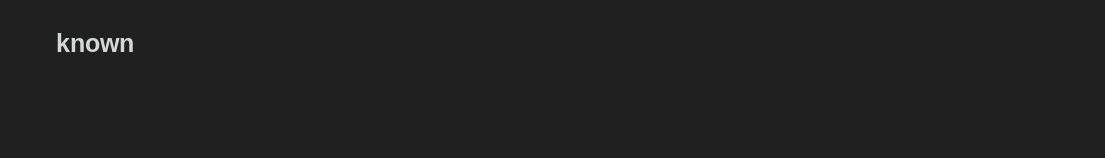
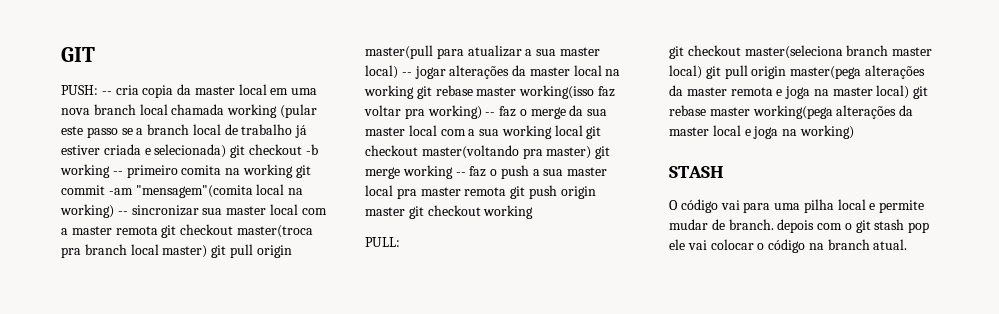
- known
+ GIT
+ PUSH: -- cria copia da master local em uma nova branch local chamada working (pular este passo se a branch local de trabalho já estiver criada e selecionada) git checkout -b working -- primeiro comita na working git commit -am "mensagem"(comita local na working) -- sincronizar sua master local com a master remota git checkout master(troca pra branch local master) git pull origin master(pull para atualizar a sua master local) -- jogar alterações da master local na working git rebase master working(isso faz voltar pra working) -- faz o merge da sua master local com a sua working local git checkout master(voltando pra master) git merge working -- faz o push a sua master local pra master remota git push origin master git checkout working
+ PULL:
+ git checkout master(seleciona branch master local) git pull origin master(pega alterações da master remota e joga na master local) git rebase master working(pega alterações da master local e joga na working)
+ STASH
+ O código vai para uma pilha local e permite mudar de branch. depois com o git stash pop ele vai colocar o código na branch atual.

